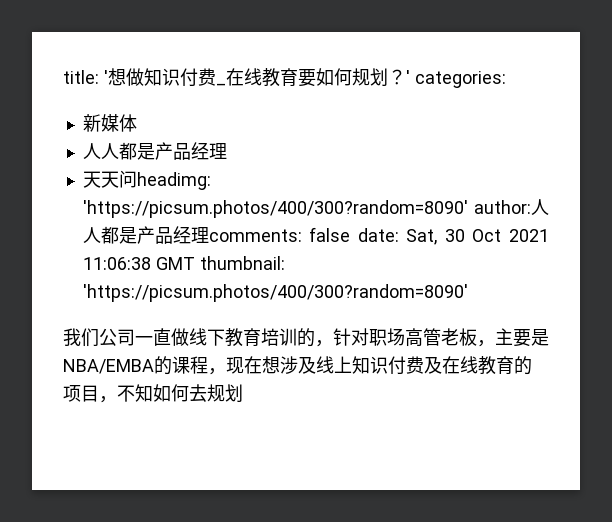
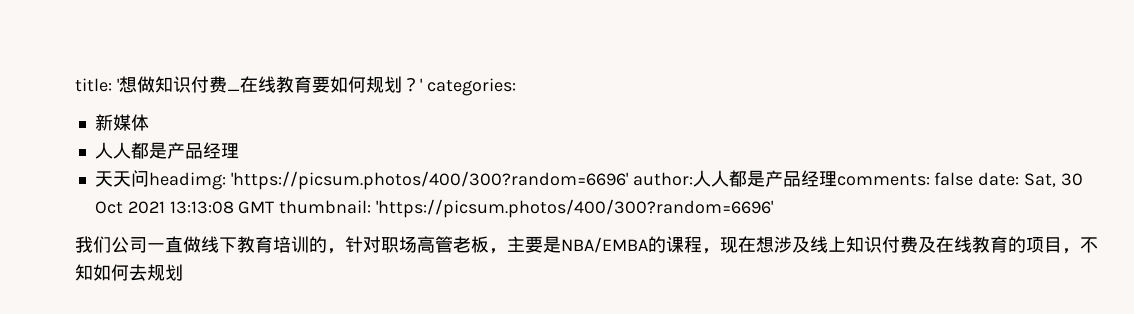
- 天天问headimg: 'https://picsum.photos/400/300?random=8090' author:人人都是产品经理comments: false date: Sat, 30 Oct 2021 11:06:38 GMT thumbnail: 'https://picsum.photos/400/300?random=8090'
+ 天天问headimg: 'https://picsum.photos/400/300?random=6696' author:人人都是产品经理comments: false date: Sat, 30 Oct 2021 13:13:08 GMT thumbnail: 'https://picsum.photos/400/300?random=6696'

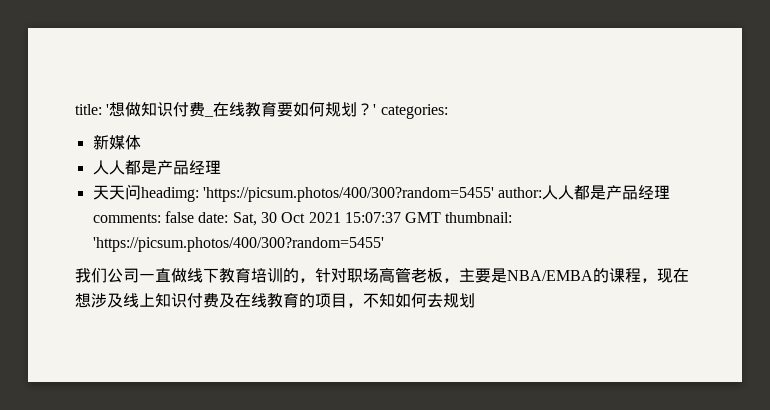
- 天天问headimg: 'https://picsum.photos/400/300?random=6696' author:人人都是产品经理comments: false date: Sat, 30 Oct 2021 13:13:08 GMT thumbnail: 'https://picsum.photos/400/300?random=6696'
+ 天天问headimg: 'https://picsum.photos/400/300?random=5455' author:人人都是产品经理comments: false date: Sat, 30 Oct 2021 15:07:37 GMT thumbnail: 'https://picsum.photos/400/300?random=5455'

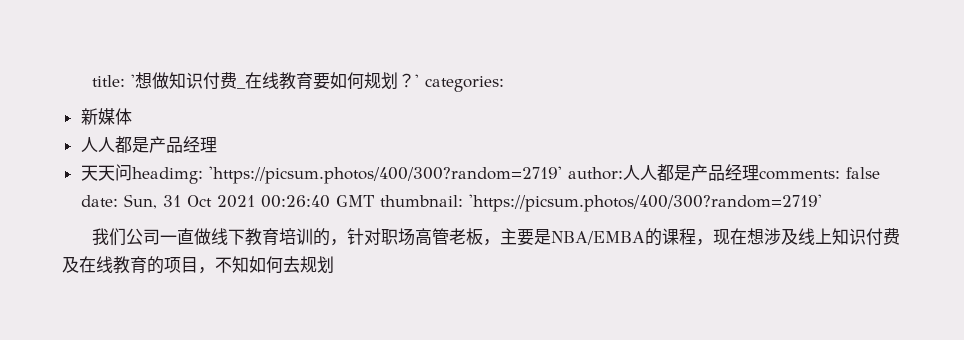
- 天天问headimg: 'https://picsum.photos/400/300?random=5455' author:人人都是产品经理comments: false date: Sat, 30 Oct 2021 15:07:37 GMT thumbnail: 'https://picsum.photos/400/300?random=5455'
+ 天天问headimg: 'https://picsum.photos/400/300?random=2719' author:人人都是产品经理comments: false date: Sun, 31 Oct 2021 00:26:40 GMT thumbnail: 'https://picsum.photos/400/300?random=2719'

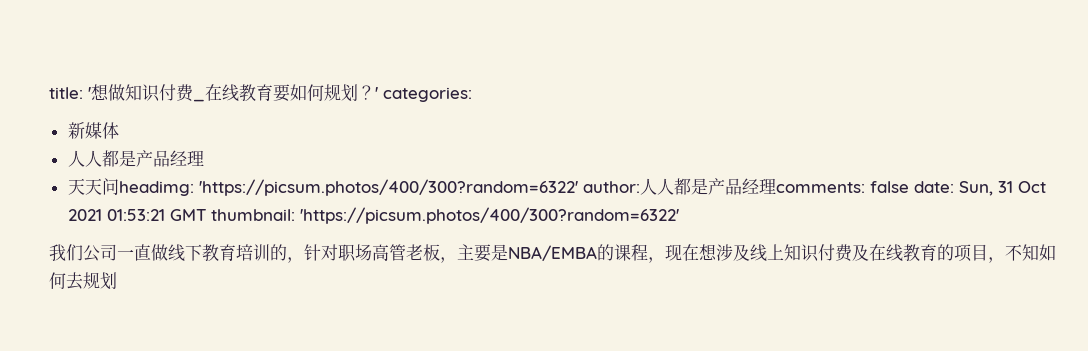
- 天天问headimg: 'https://picsum.photos/400/300?random=2719' author:人人都是产品经理comments: false date: Sun, 31 Oct 2021 00:26:40 GMT thumbnail: 'https://picsum.photos/400/300?random=2719'
+ 天天问headimg: 'https://picsum.photos/400/300?random=6322' author:人人都是产品经理comments: false date: Sun, 31 Oct 2021 01:53:21 GMT thumbnail: 'https://picsum.photos/400/300?random=6322'

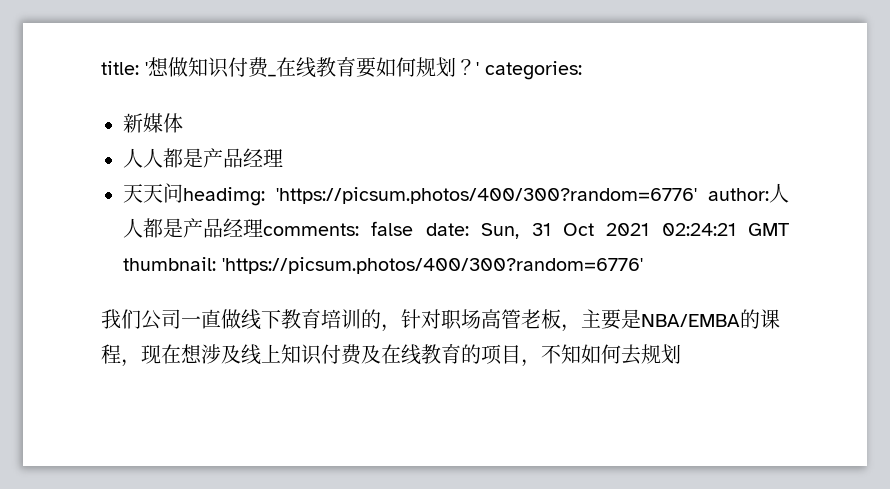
- 天天问headimg: 'https://picsum.photos/400/300?random=6322' author:人人都是产品经理comments: false date: Sun, 31 Oct 2021 01:53:21 GMT thumbnail: 'https://picsum.photos/400/300?random=6322'
+ 天天问headimg: 'https://picsum.photos/400/300?random=6776' author:人人都是产品经理comments: false date: Sun, 31 Oct 2021 02:24:21 GMT thumbnail: 'https://picsum.photos/400/300?random=6776'

